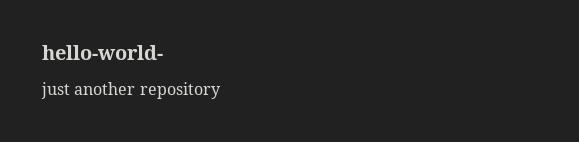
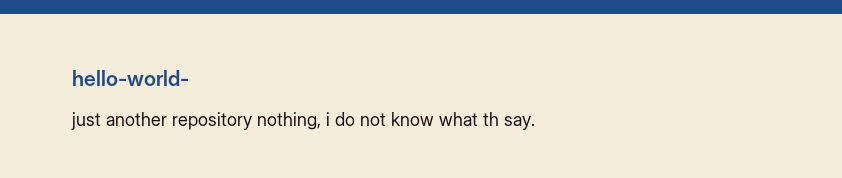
- just another repository
+ just another repository nothing, i do not know what th say.

